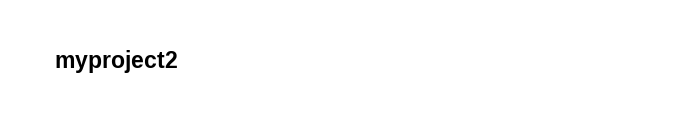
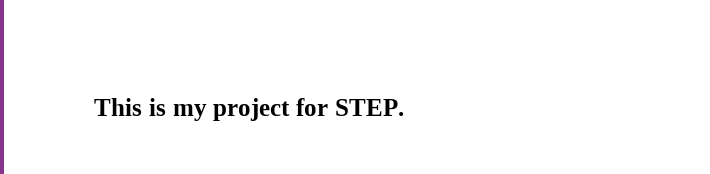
- myproject2
+ This is my project for STEP.

